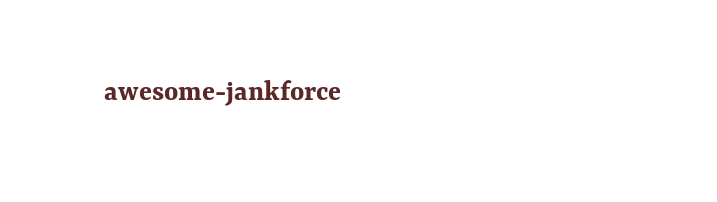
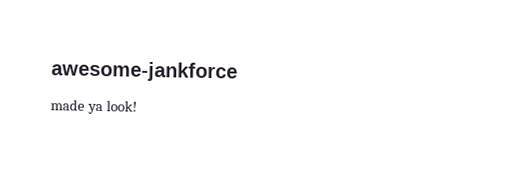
+ made ya look!

